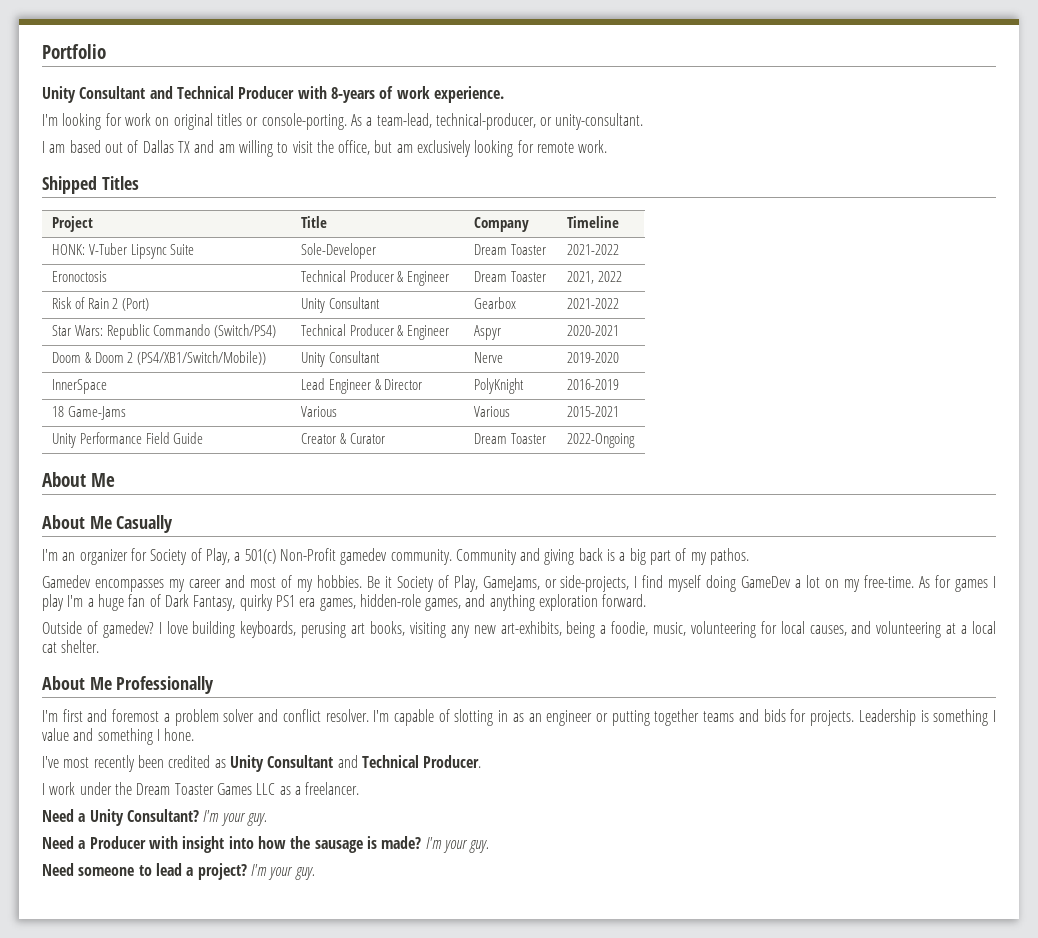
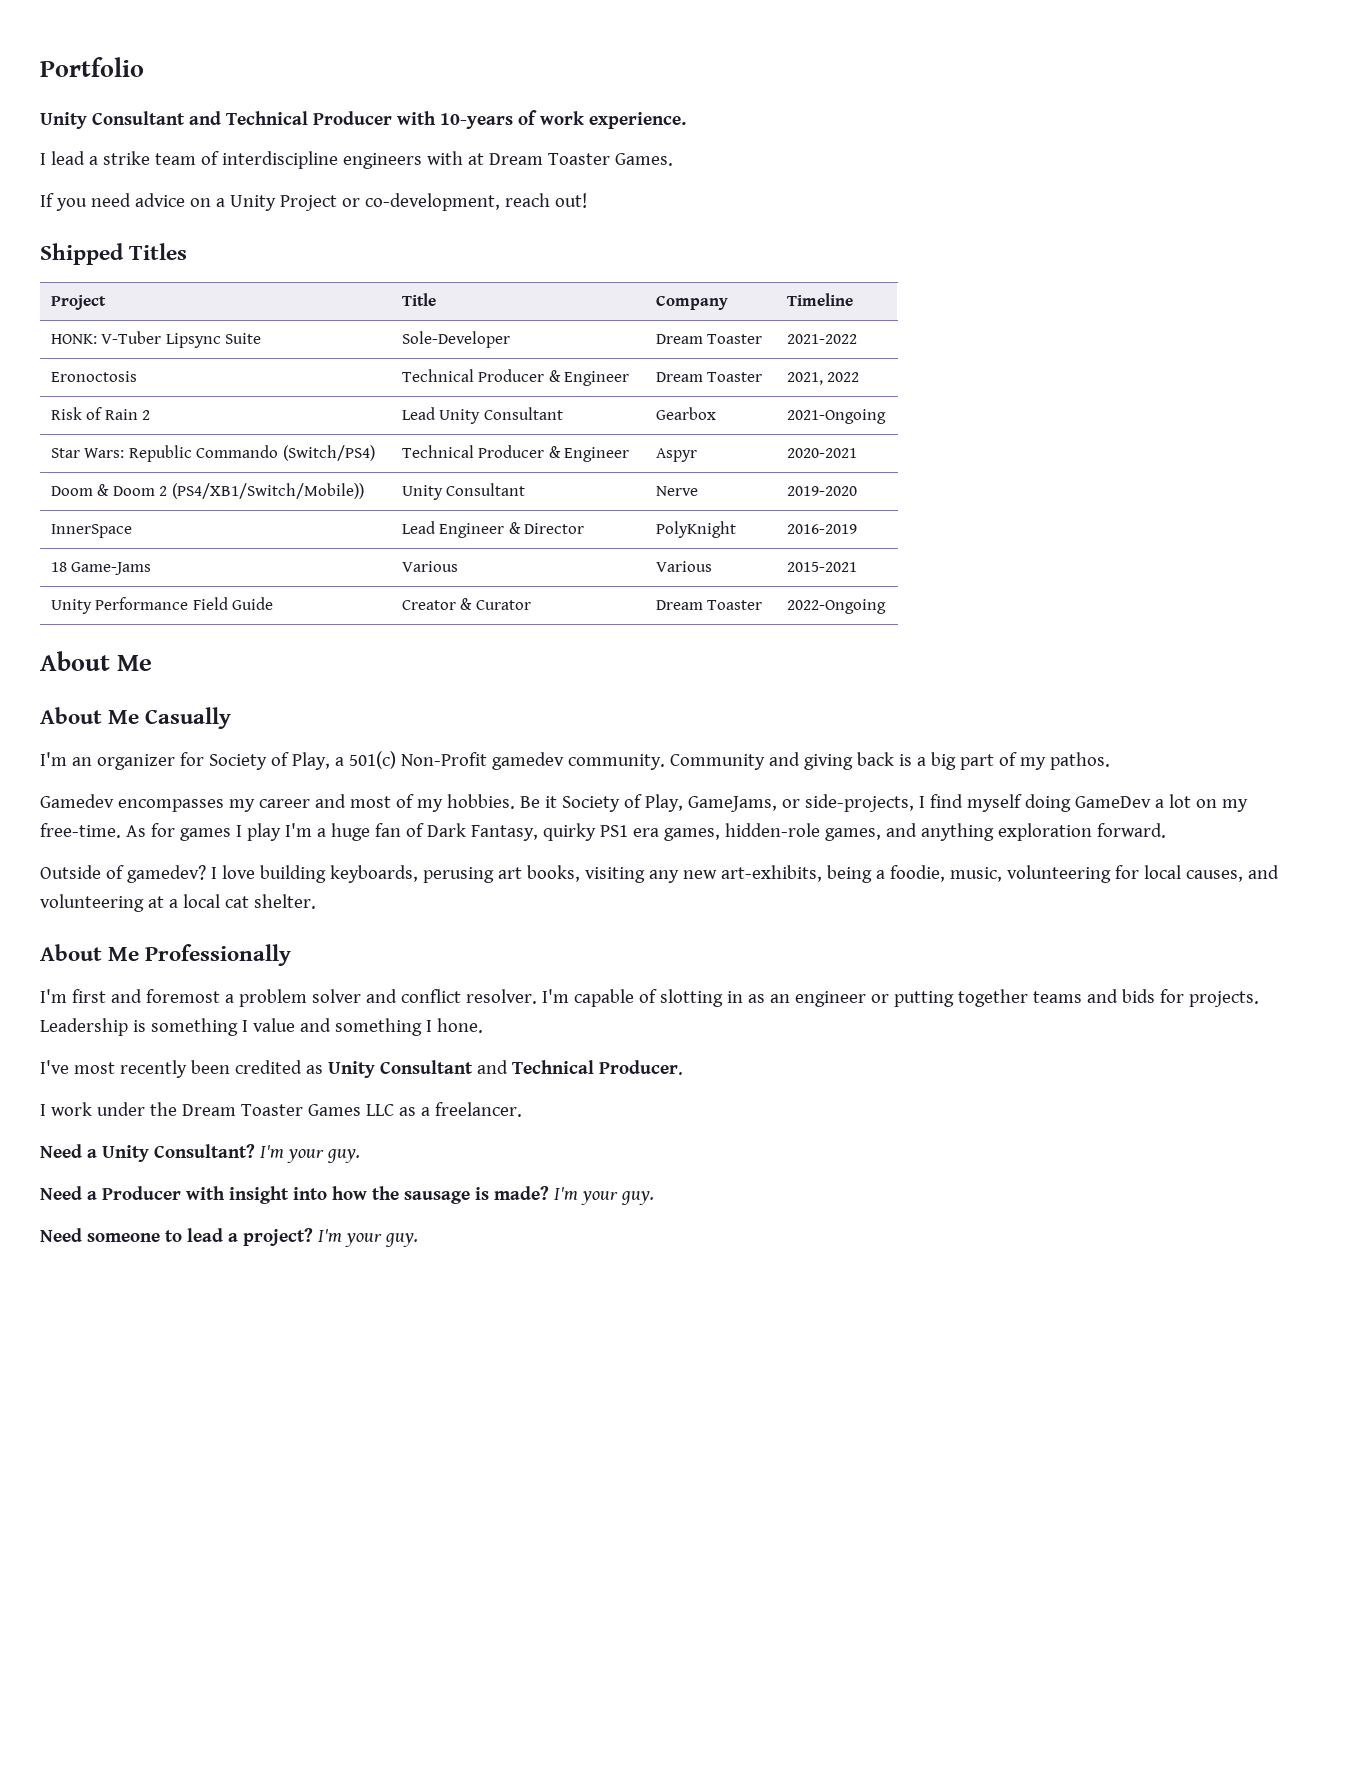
- Unity Consultant and Technical Producer with 8-years of work experience.
+ Unity Consultant and Technical Producer with 10-years of work experience.
- I'm looking for work on original titles or console-porting. As a team-lead, technical-producer, or unity-consultant.
- I am based out of Dallas TX and am willing to visit the office, but am exclusively looking for remote work.
+ I lead a strike team of interdiscipline engineers with at Dream Toaster Games.
+ If you need advice on a Unity Project or co-development, reach out!
- Risk of Rain 2 (Port) | Unity Consultant | Gearbox | 2021-2022
+ Risk of Rain 2 | Lead Unity Consultant | Gearbox | 2021-Ongoing

